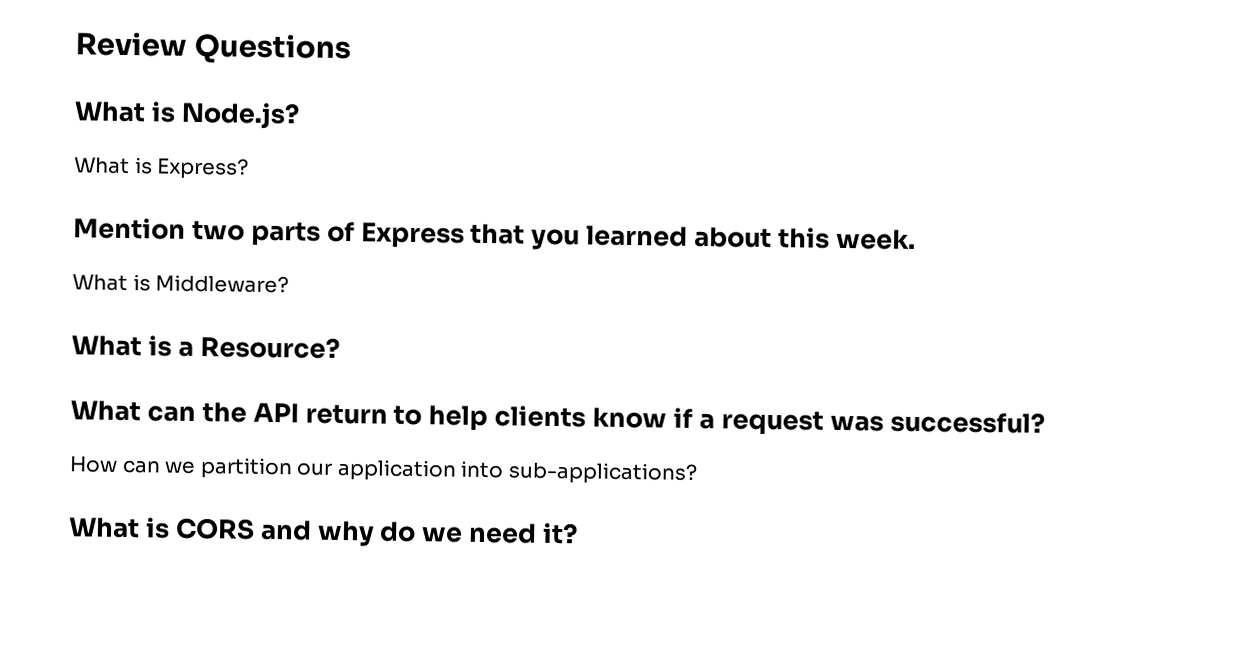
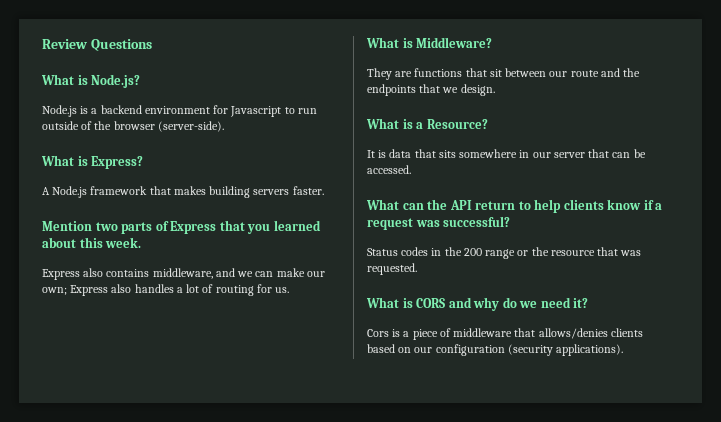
+ Node.js is a backend environment for Javascript to run outside of the browser (server-side).
  What is Express?
+ A Node.js framework that makes building servers faster.
+ Express also contains middleware, and we can make our own; Express also handles a lot of routing for us.
  What is Middleware?
+ They are functions that sit between our route and the endpoints that we design.
  What is a Resource?
+ It is data that sits somewhere in our server that can be accessed.
- How can we partition our application into sub-applications?
+ Status codes in the 200 range or the resource that was requested.
+ Cors is a piece of middleware that allows/denies clients based on our configuration (security applications).

